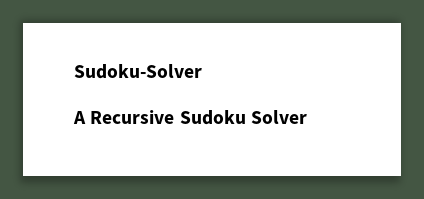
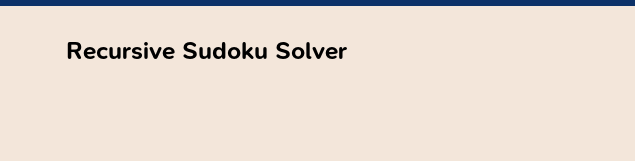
- Sudoku-Solver
- A Recursive Sudoku Solver
+ Recursive Sudoku Solver

